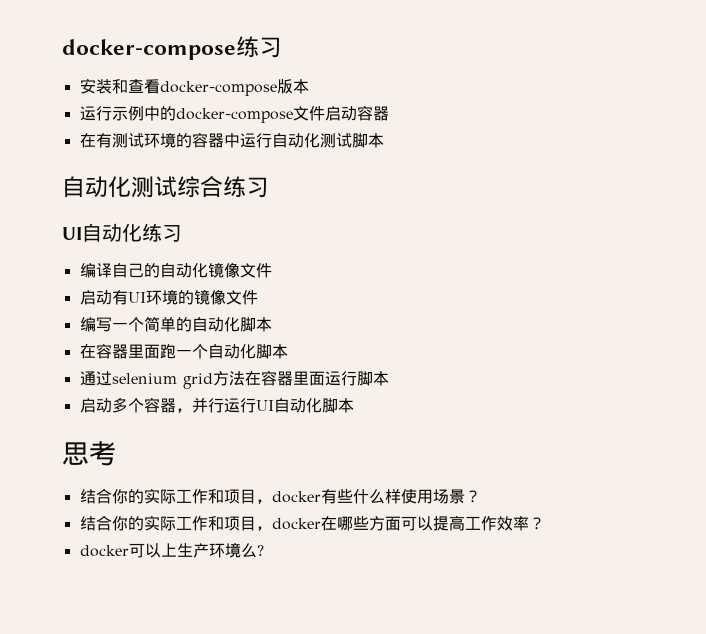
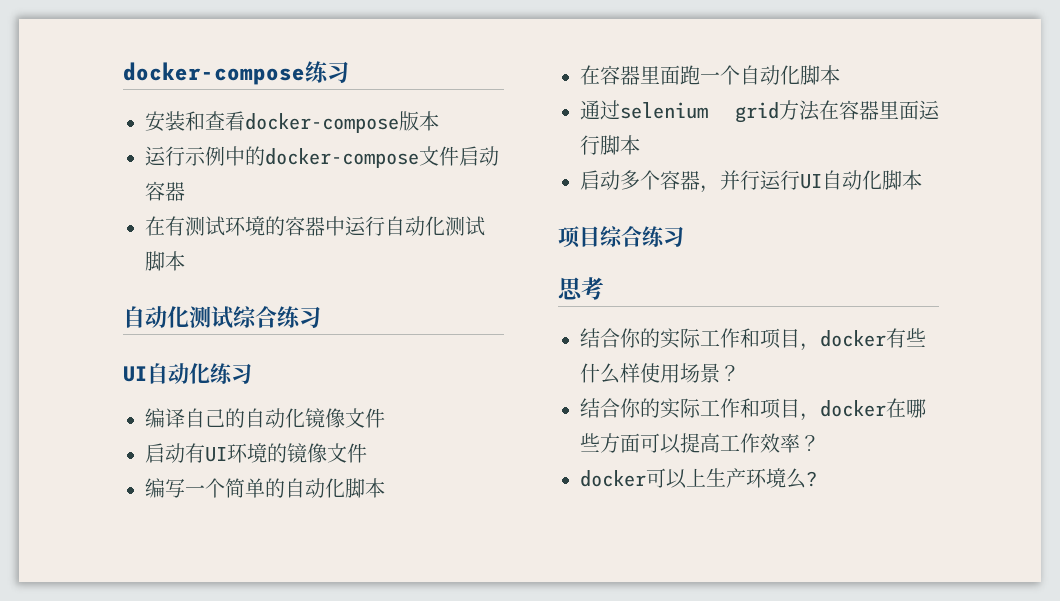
+ 项目综合练习

